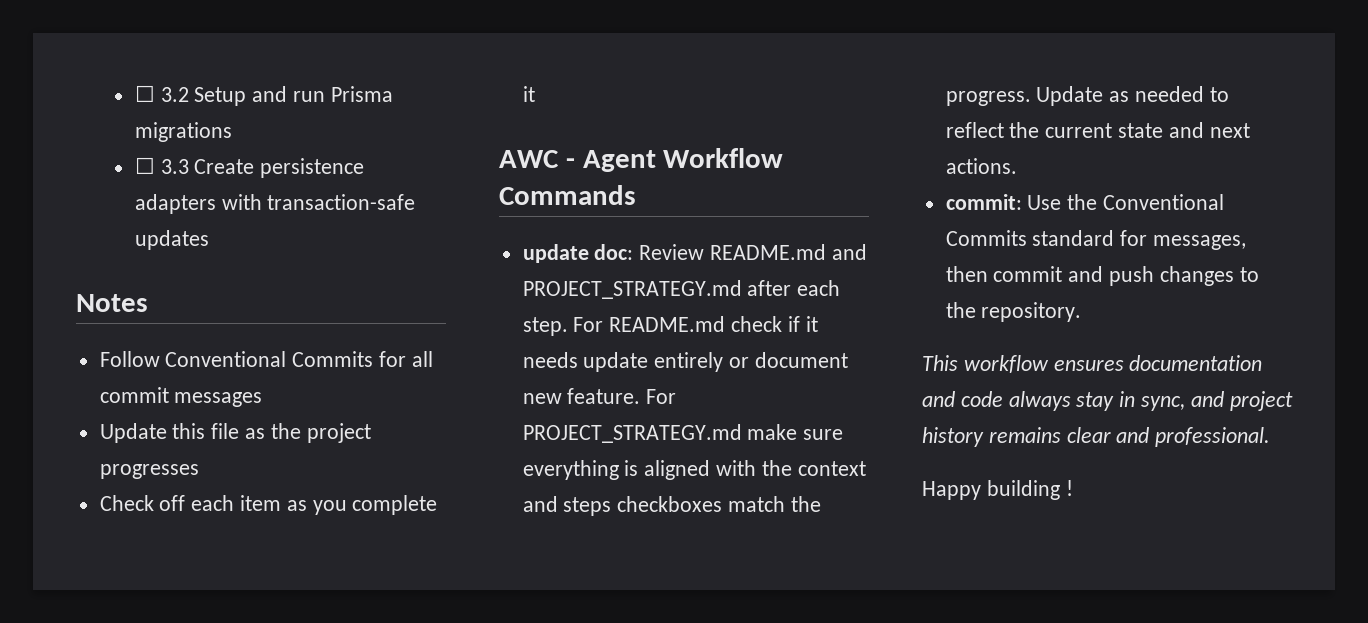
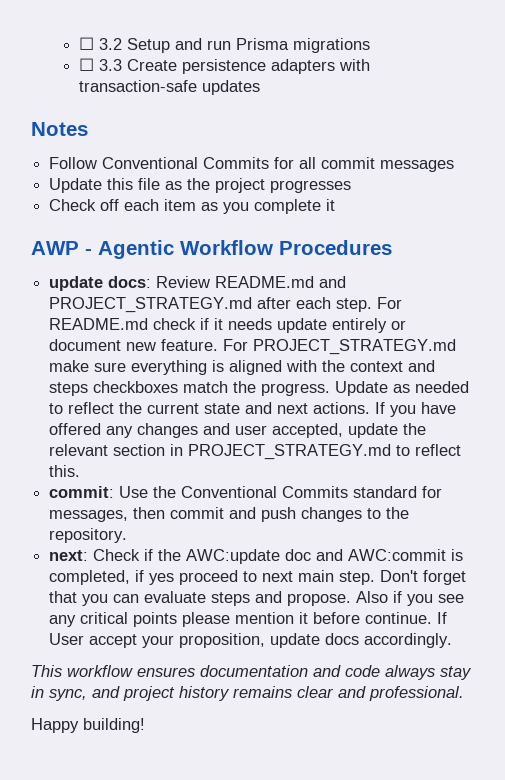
- AWC - Agent Workflow Commands
- update doc: Review README.md and PROJECT_STRATEGY.md after each step.
+ AWP - Agentic Workflow Procedures
+ update docs: Review README.md and PROJECT_STRATEGY.md after each step.
+ If you have offered any changes and user accepted, update the relevant section in PROJECT_STRATEGY.md to reflect this.
+ next: Check if the AWC:update doc and AWC:commit is completed, if yes proceed to next main step. Don't forget that you can evaluate steps and propose. Also if you see any critical points please mention it before continue. If User accept your proposition, update docs accordingly.
- Happy building !
+ Happy building!

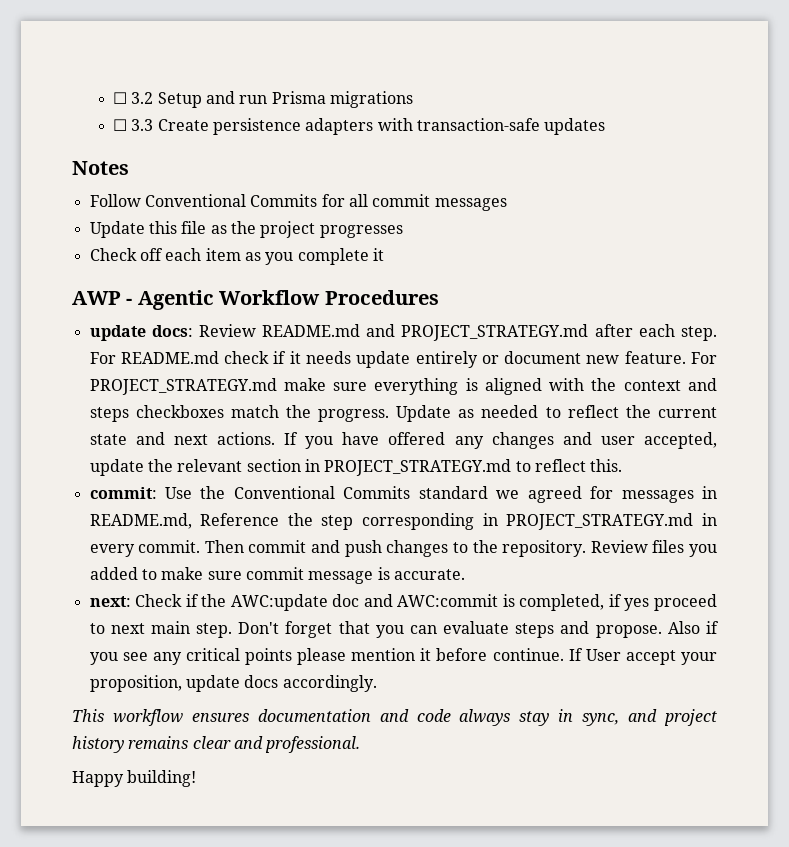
- commit: Use the Conventional Commits standard for messages, then commit and push changes to the repository.
+ commit: Use the Conventional Commits standard we agreed for messages in README.md, Reference the step corresponding in PROJECT_STRATEGY.md in every commit. Then commit and push changes to the repository. Review files you added to make sure commit message is accurate.

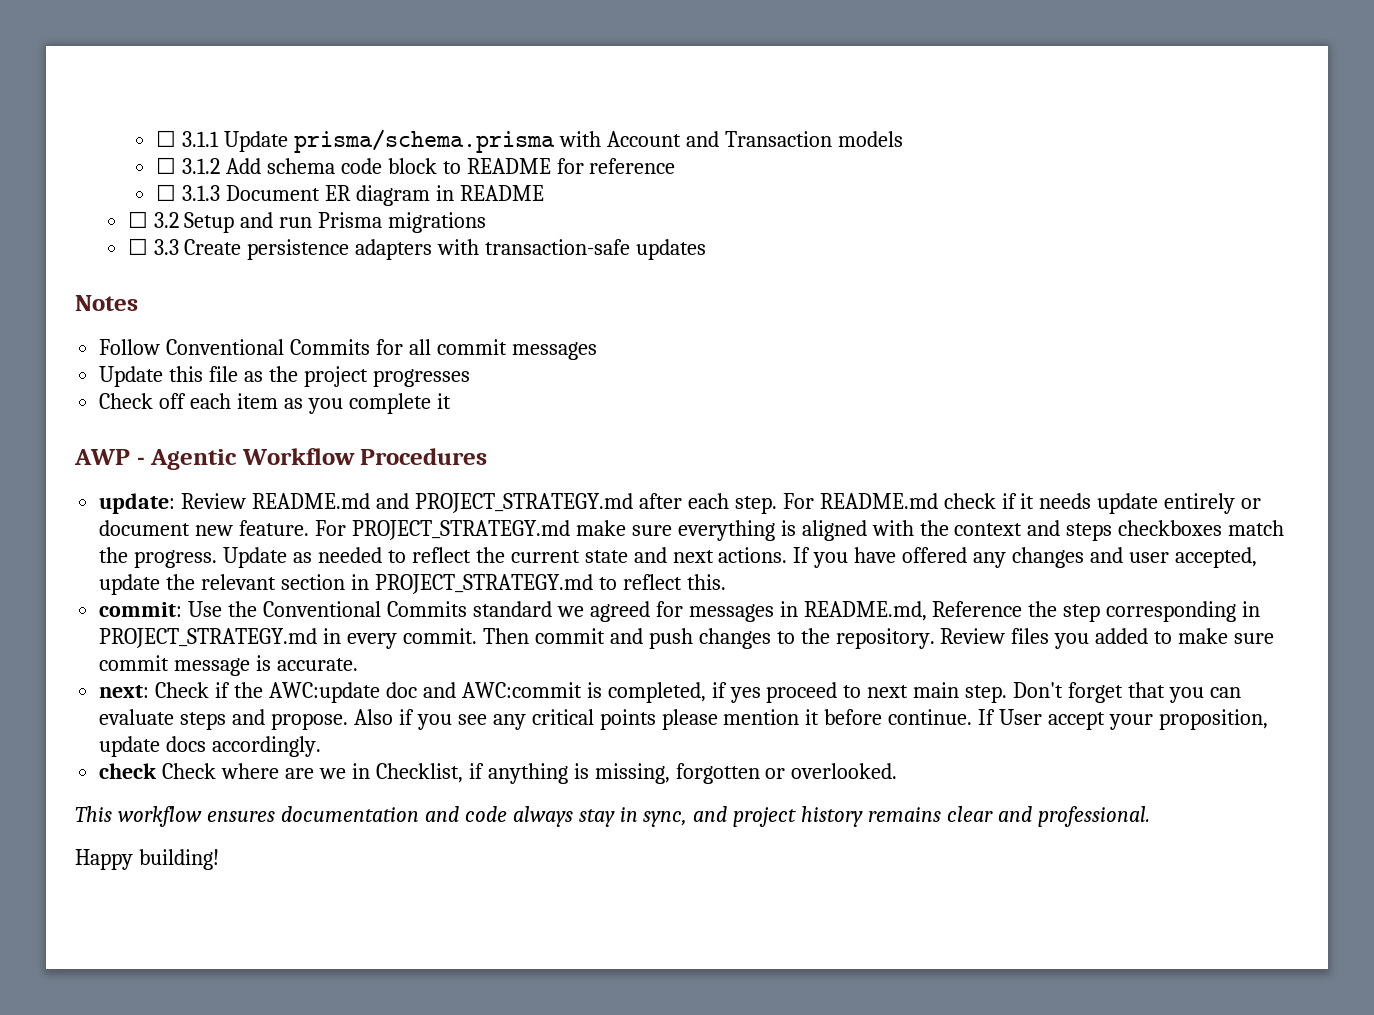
+ ☐ 3.1.1 Update prisma/schema.prisma with Account and Transaction models
+ ☐ 3.1.2 Add schema code block to README for reference
+ ☐ 3.1.3 Document ER diagram in README
- update docs: Review README.md and PROJECT_STRATEGY.md after each step.
+ update: Review README.md and PROJECT_STRATEGY.md after each step.
+ check Check where are we in Checklist, if anything is missing, forgotten or overlooked.

